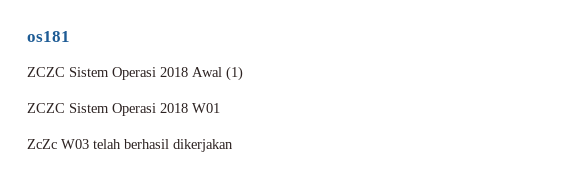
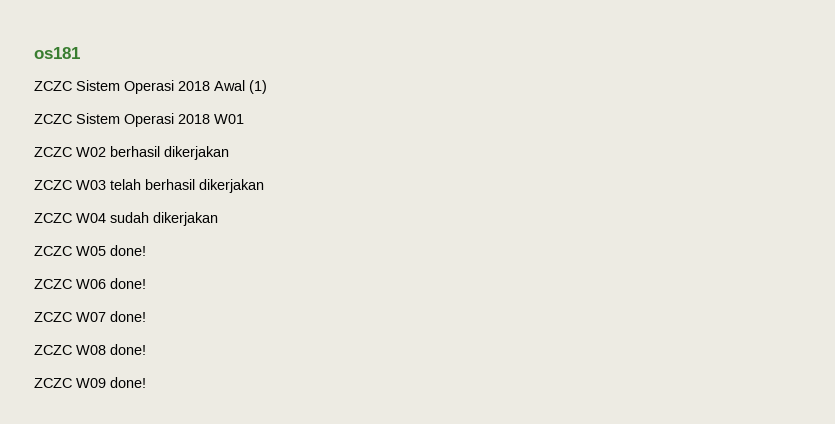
- ZcZc W03 telah berhasil dikerjakan
+ ZCZC W02 berhasil dikerjakan
+ ZCZC W03 telah berhasil dikerjakan
+ ZCZC W04 sudah dikerjakan
+ ZCZC W05 done!
+ ZCZC W06 done!
+ ZCZC W07 done!
+ ZCZC W08 done!
+ ZCZC W09 done!

